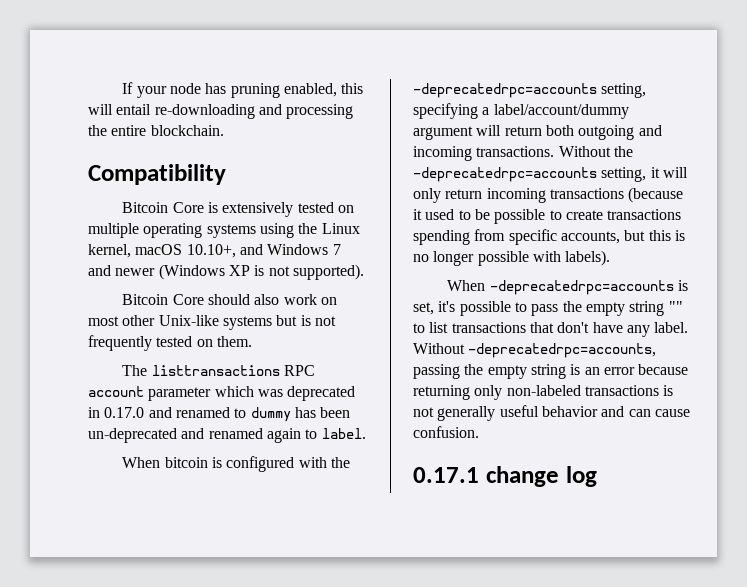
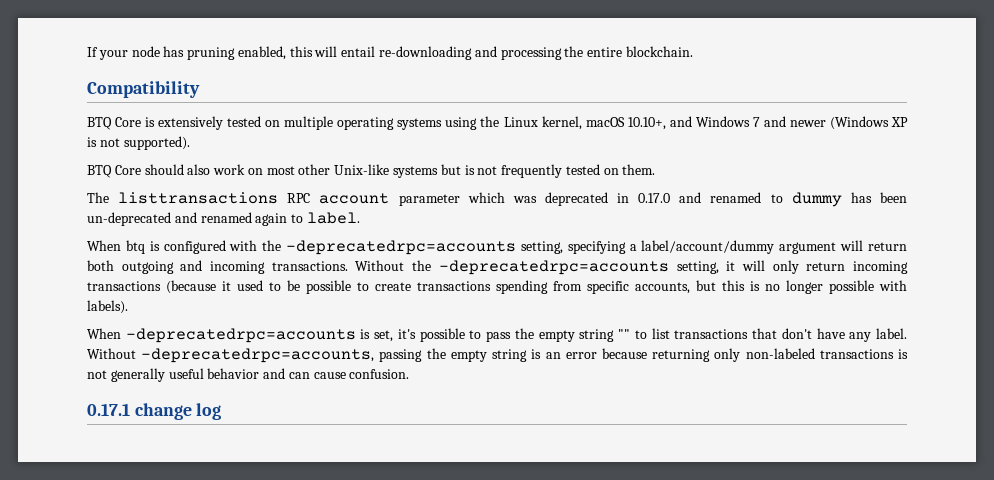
- Bitcoin Core is extensively tested on multiple operating systems using the Linux kernel, macOS 10.10+, and Windows 7 and newer (Windows XP is not supported).
+ BTQ Core is extensively tested on multiple operating systems using the Linux kernel, macOS 10.10+, and Windows 7 and newer (Windows XP is not supported).
- Bitcoin Core should also work on most other Unix-like systems but is not frequently tested on them.
+ BTQ Core should also work on most other Unix-like systems but is not frequently tested on them.
- When bitcoin is configured with the -deprecatedrpc=accounts setting, specifying a label/account/dummy argument will return both outgoing and incoming transactions.
+ When btq is configured with the -deprecatedrpc=accounts setting, specifying a label/account/dummy argument will return both outgoing and incoming transactions.

